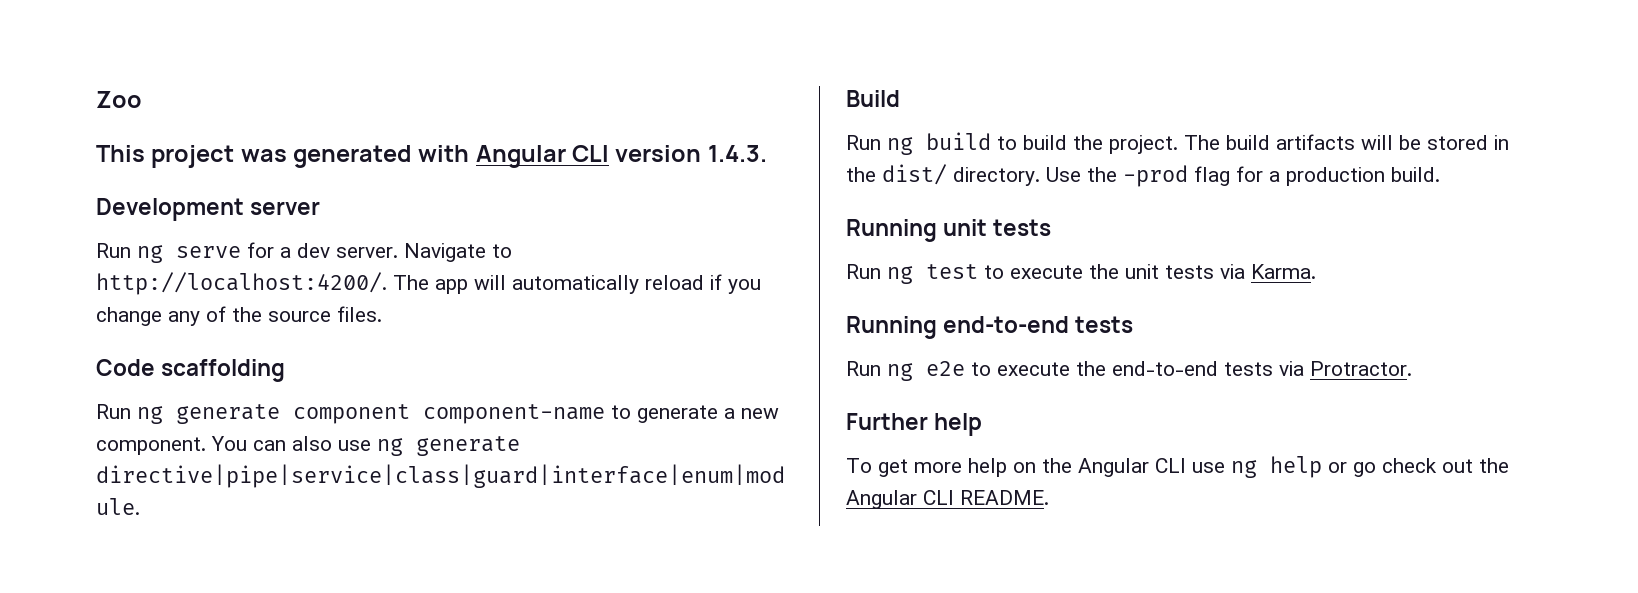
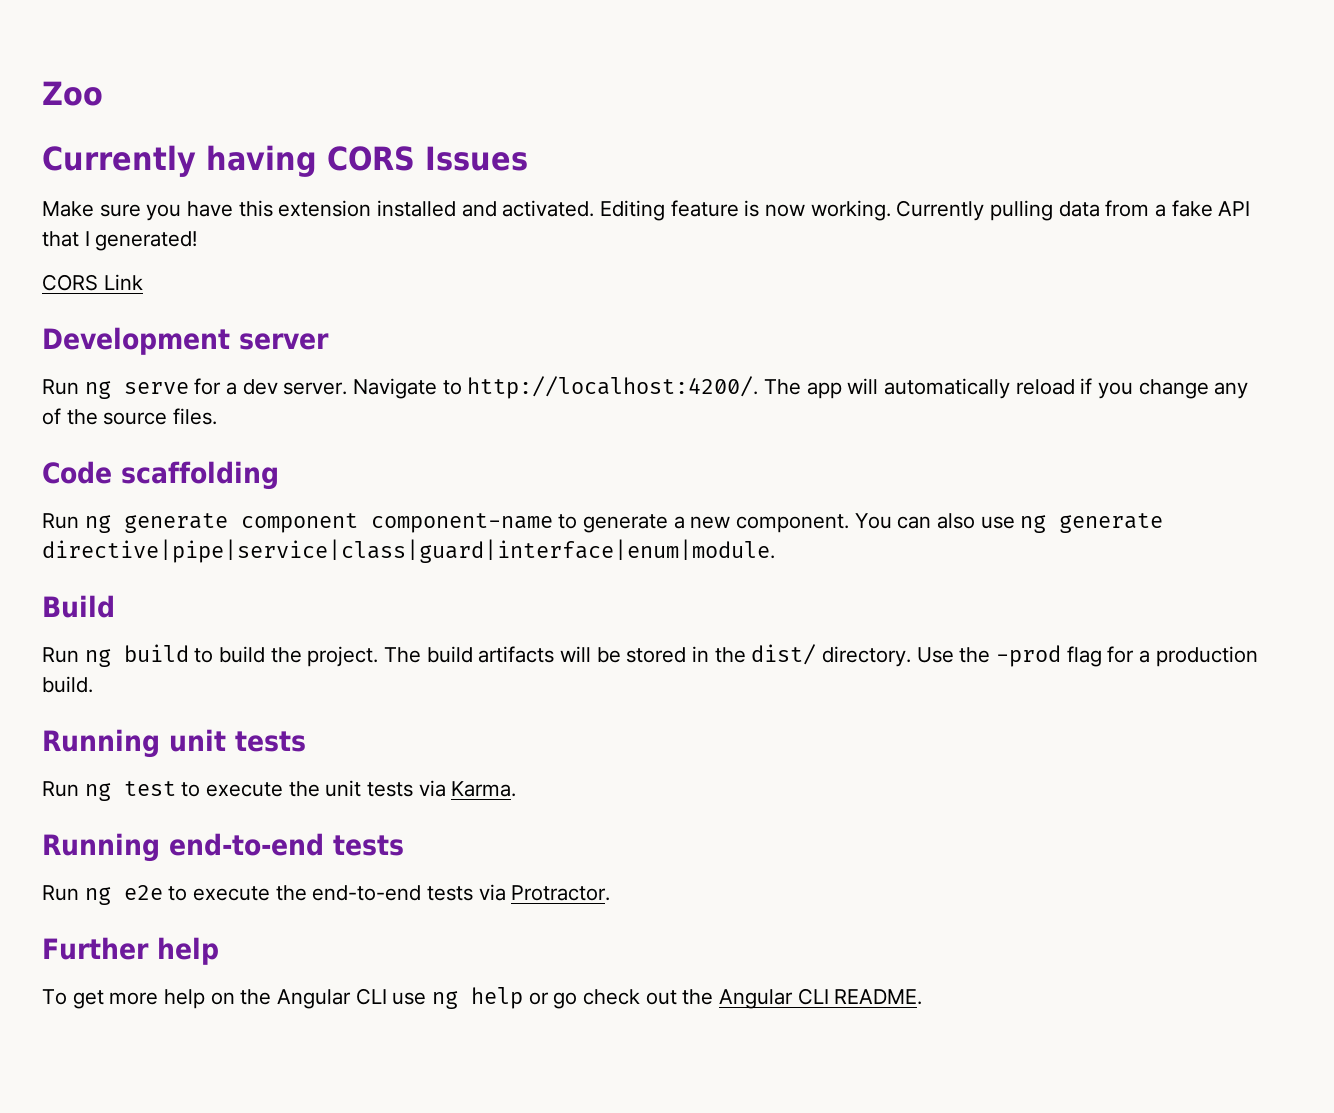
- This project was generated with Angular CLI version 1.4.3.
+ Currently having CORS Issues
+ Make sure you have this extension installed and activated. Editing feature is now working. Currently pulling data from a fake API that I generated!
+ CORS Link

